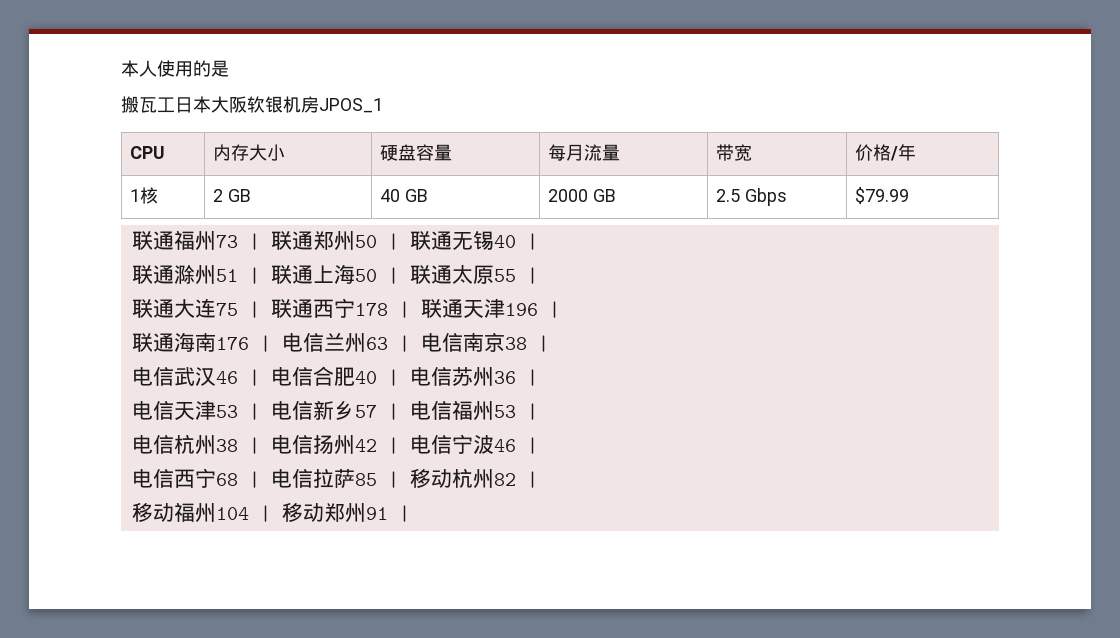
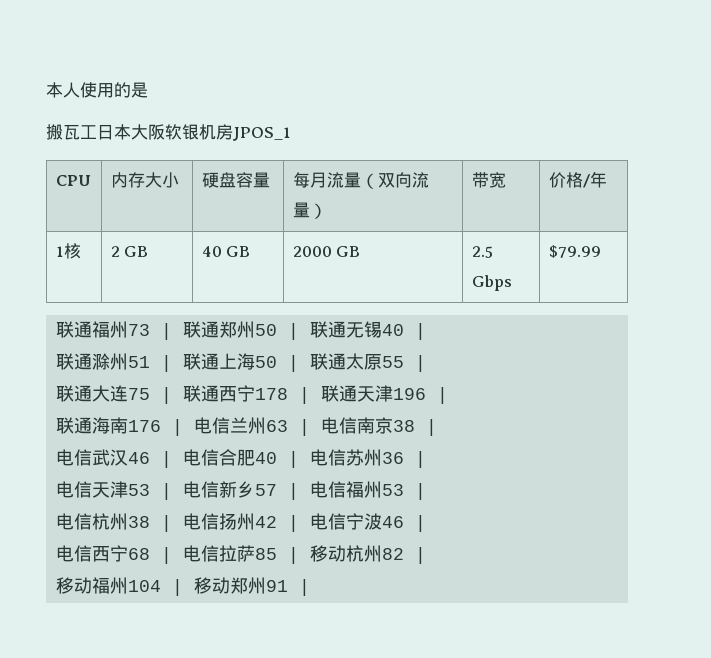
- CPU | 内存大小 | 硬盘容量 | 每月流量 | 带宽 | 价格/年
+ CPU | 内存大小 | 硬盘容量 | 每月流量（双向流量） | 带宽 | 价格/年

